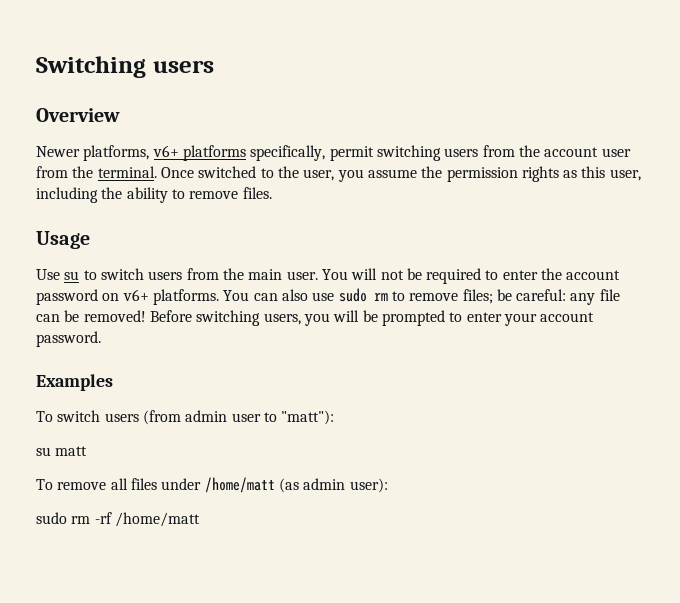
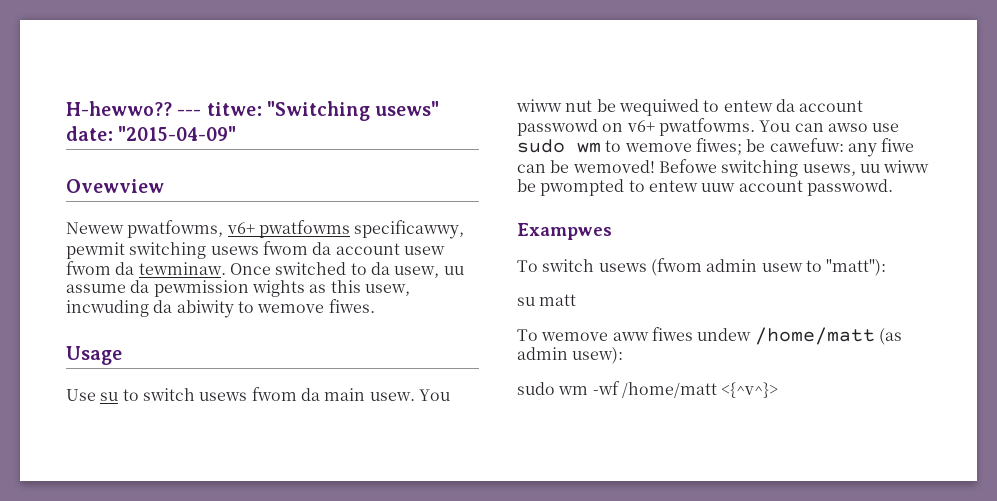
- Switching users
- Overview
- Newer platforms, v6+ platforms specifically, permit switching users from the account user from the terminal. Once switched to the user, you assume the permission rights as this user, including the ability to remove files.
+ H-hewwo?? --- titwe: "Switching usews" date: "2015-04-09"
+ Ovewview
+ Newew pwatfowms, v6+ pwatfowms specificawwy, pewmit switching usews fwom da account usew fwom da tewminaw. Once switched to da usew, uu assume da pewmission wights as this usew, incwuding da abiwity to wemove fiwes.
- Use su to switch users from the main user. You will not be required to enter the account password on v6+ platforms.
+ Use su to switch usews fwom da main usew. You wiww nut be wequiwed to entew da account passwowd on v6+ pwatfowms.
- You can also use sudo rm to remove files; be careful: any file can be removed! Before switching users, you will be prompted to enter your account password.
- Examples
- To switch users (from admin user to "matt"):
+ You can awso use sudo wm to wemove fiwes; be cawefuw: any fiwe can be wemoved! Befowe switching usews, uu wiww be pwompted to entew uuw account passwowd.
+ Exampwes
+ To switch usews (fwom admin usew to "matt"):
- To remove all files under /home/matt (as admin user):
- sudo rm -rf /home/matt
+ To wemove aww fiwes undew /home/matt (as admin usew):
+ sudo wm -wf /home/matt <{^v^}>

